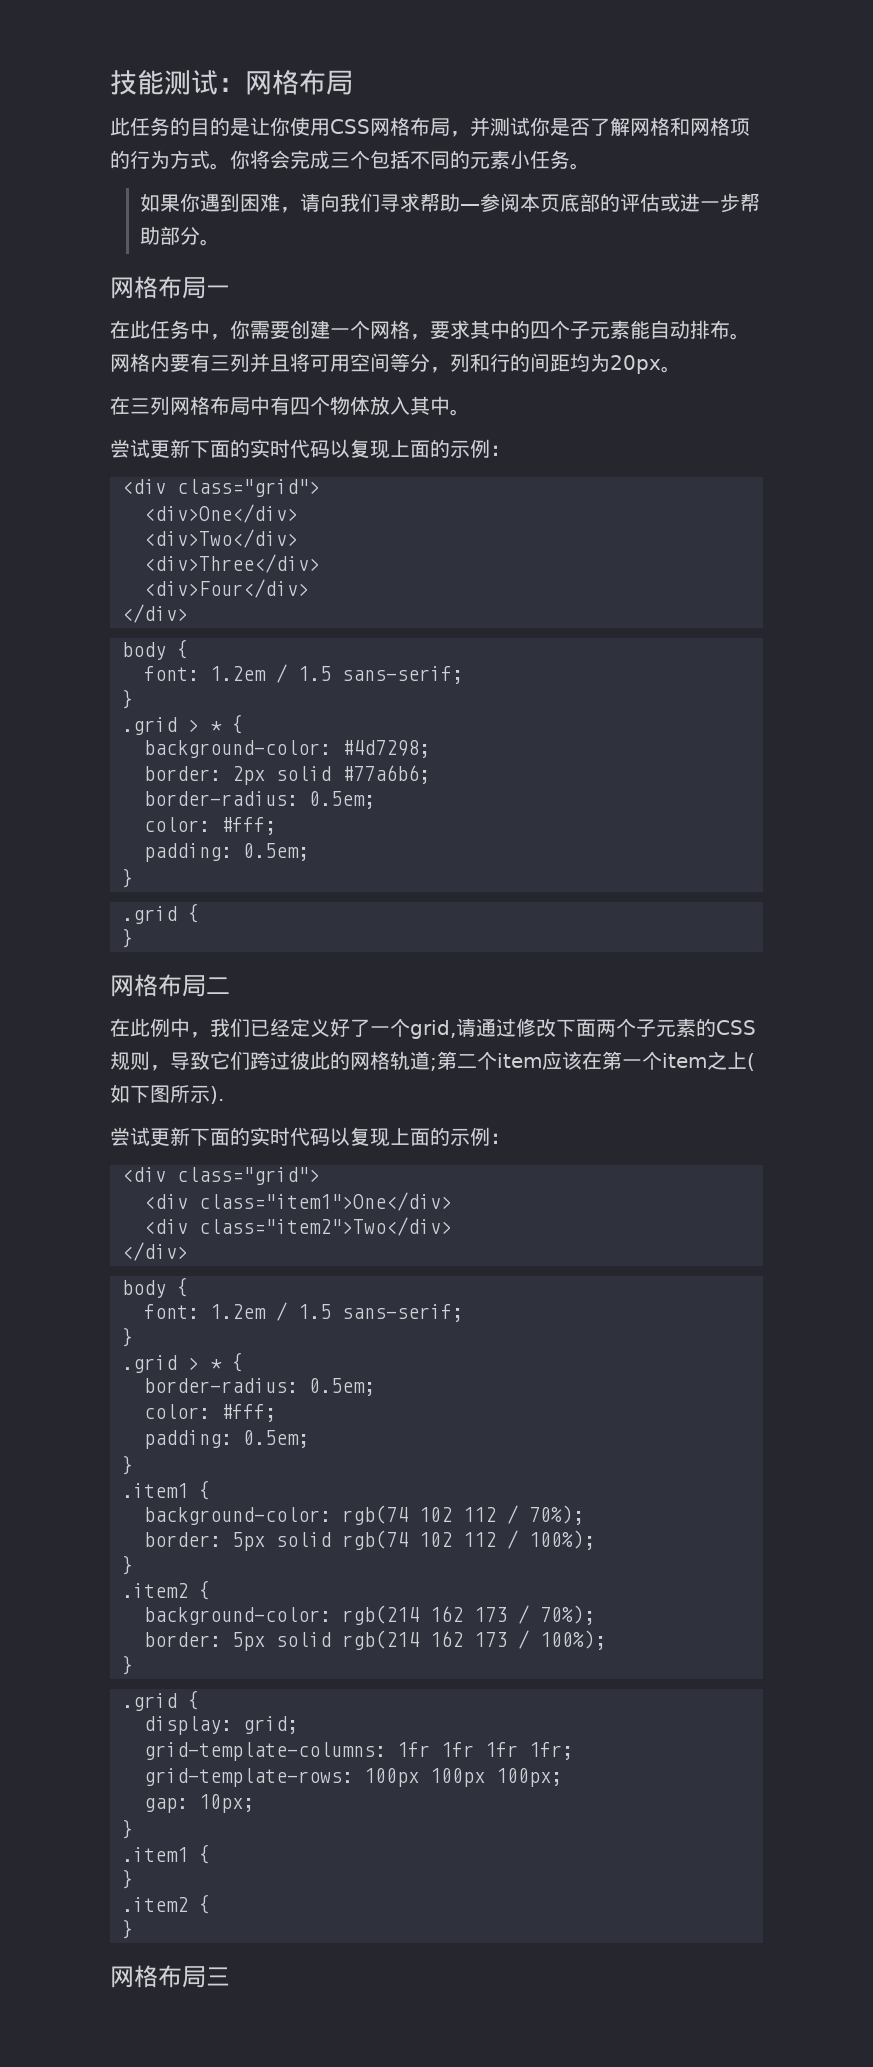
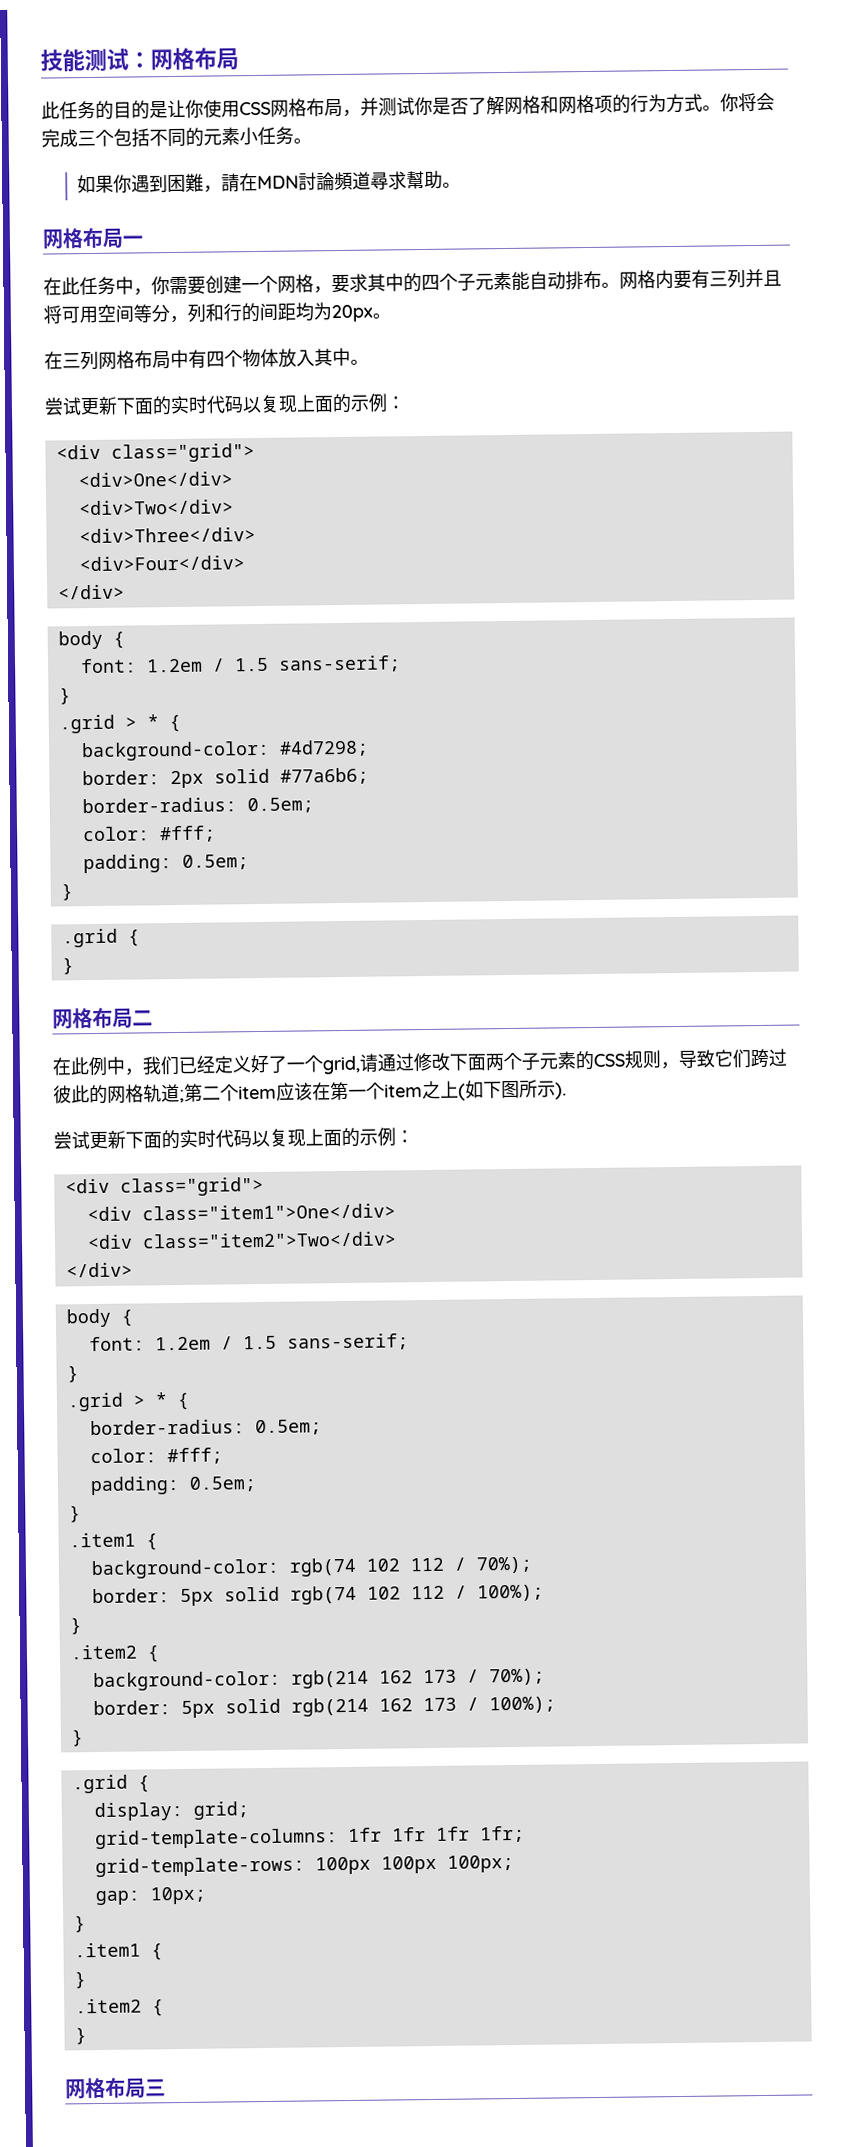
- 如果你遇到困难，请向我们寻求帮助—参阅本页底部的评估或进一步帮助部分。
+ 如果你遇到困難，請在MDN討論頻道尋求幫助。

